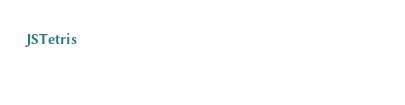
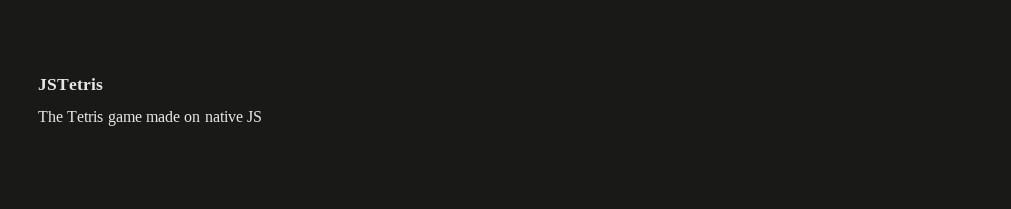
+ The Tetris game made on native JS

